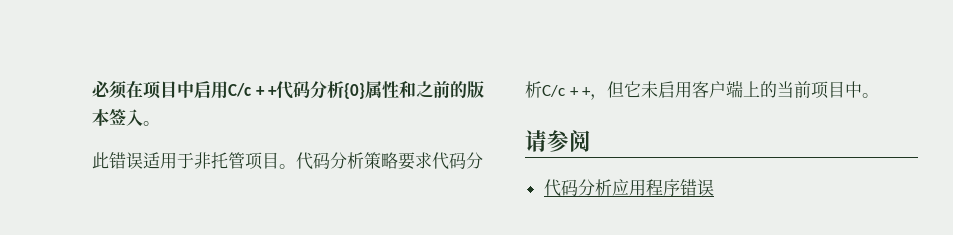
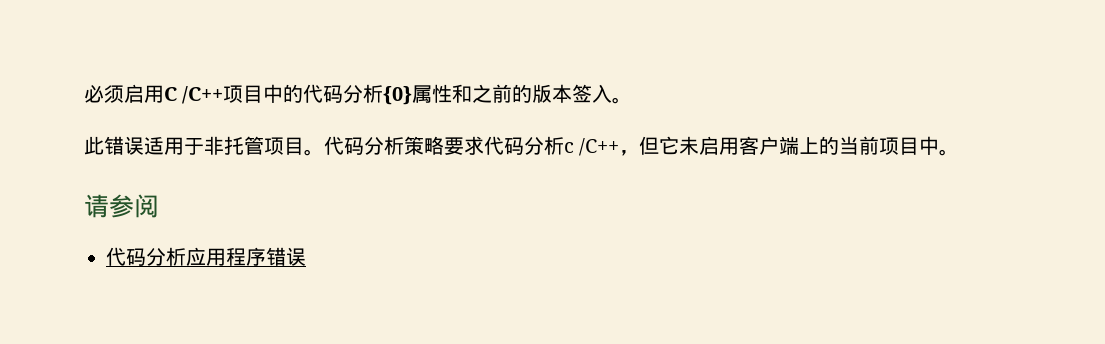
- 必须在项目中启用C/c + +代码分析{0}属性和之前的版本签入。
+ 必须启用C /C++项目中的代码分析{0}属性和之前的版本签入。
- 代码分析策略要求代码分析C/c + +，但它未启用客户端上的当前项目中。
+ 代码分析策略要求代码分析c /C++，但它未启用客户端上的当前项目中。

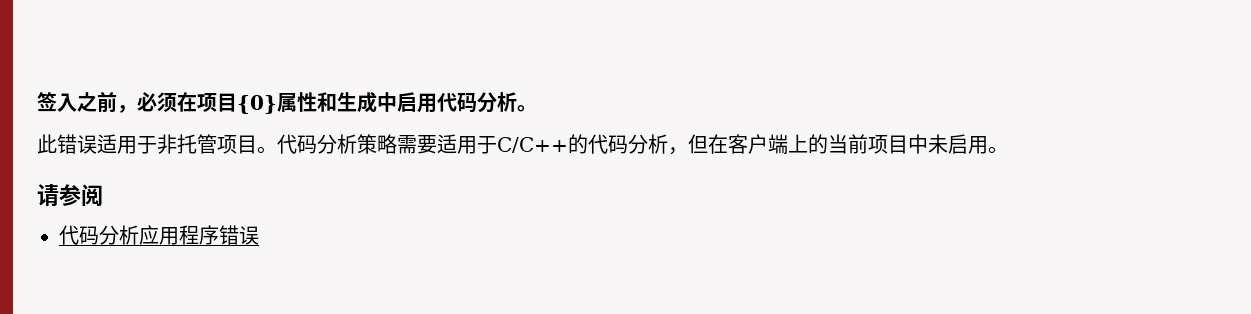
- 必须启用C /C++项目中的代码分析{0}属性和之前的版本签入。
+ 签入之前，必须在项目{0}属性和生成中启用代码分析。
- 代码分析策略要求代码分析c /C++，但它未启用客户端上的当前项目中。
+ 代码分析策略需要适用于C/C++的代码分析，但在客户端上的当前项目中未启用。

